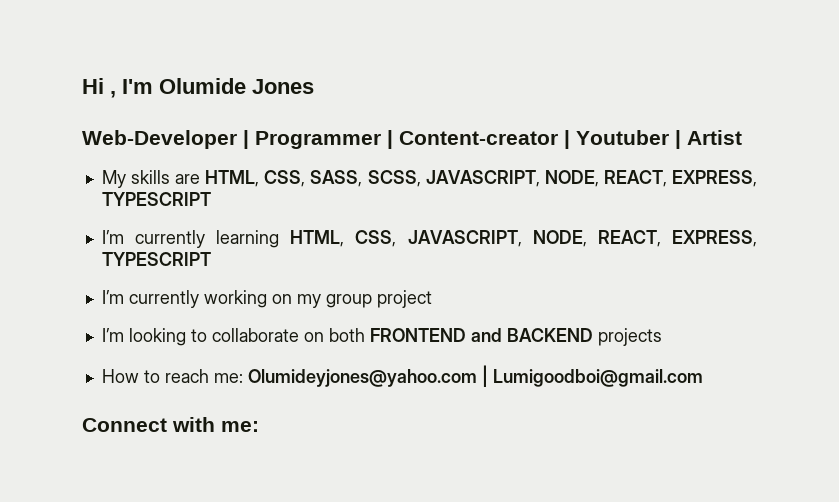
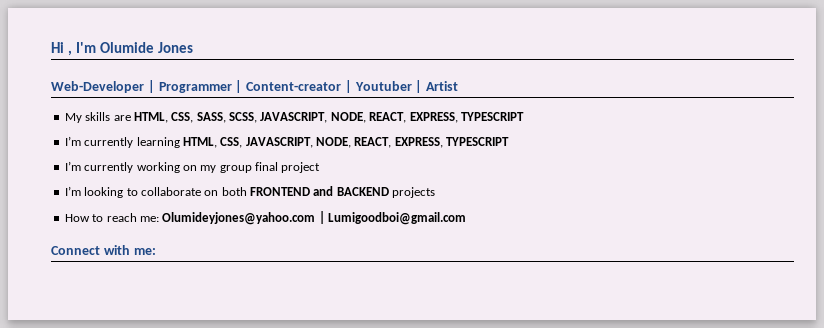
- I’m currently working on my group project
+ I’m currently working on my group final project

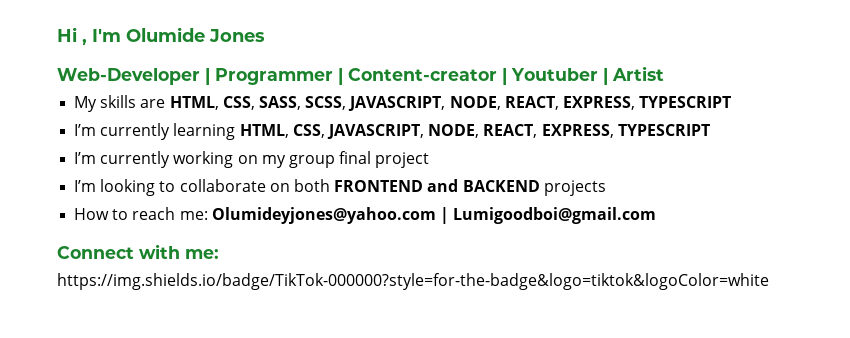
+ https://img.shields.io/badge/TikTok-000000?style=for-the-badge&logo=tiktok&logoColor=white

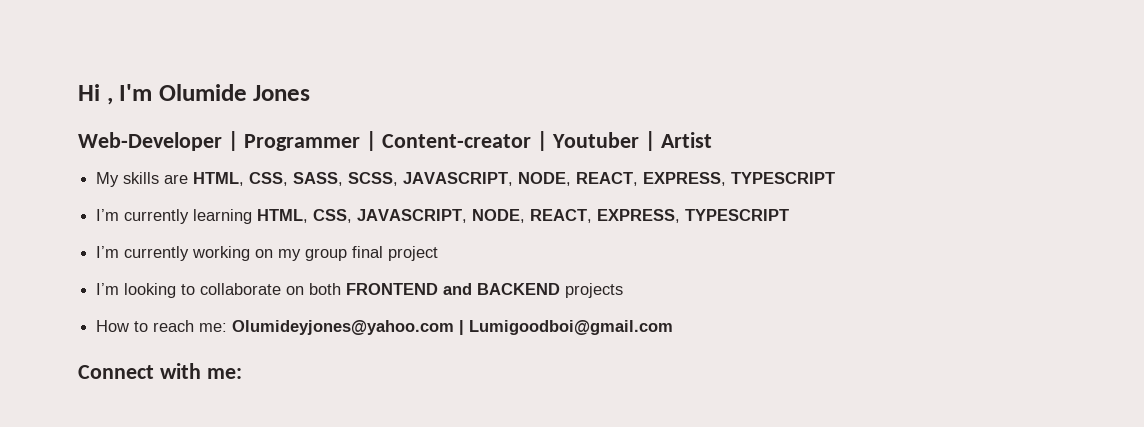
- https://img.shields.io/badge/TikTok-000000?style=for-the-badge&logo=tiktok&logoColor=white

